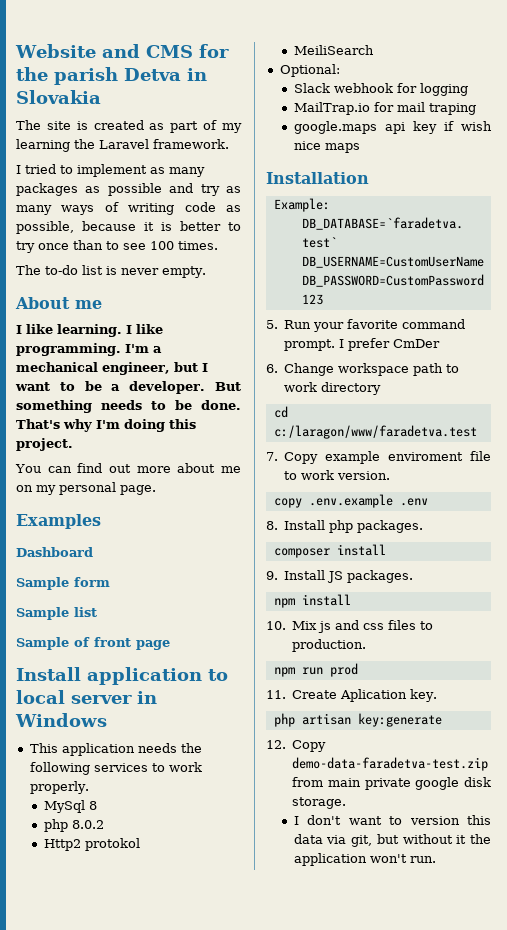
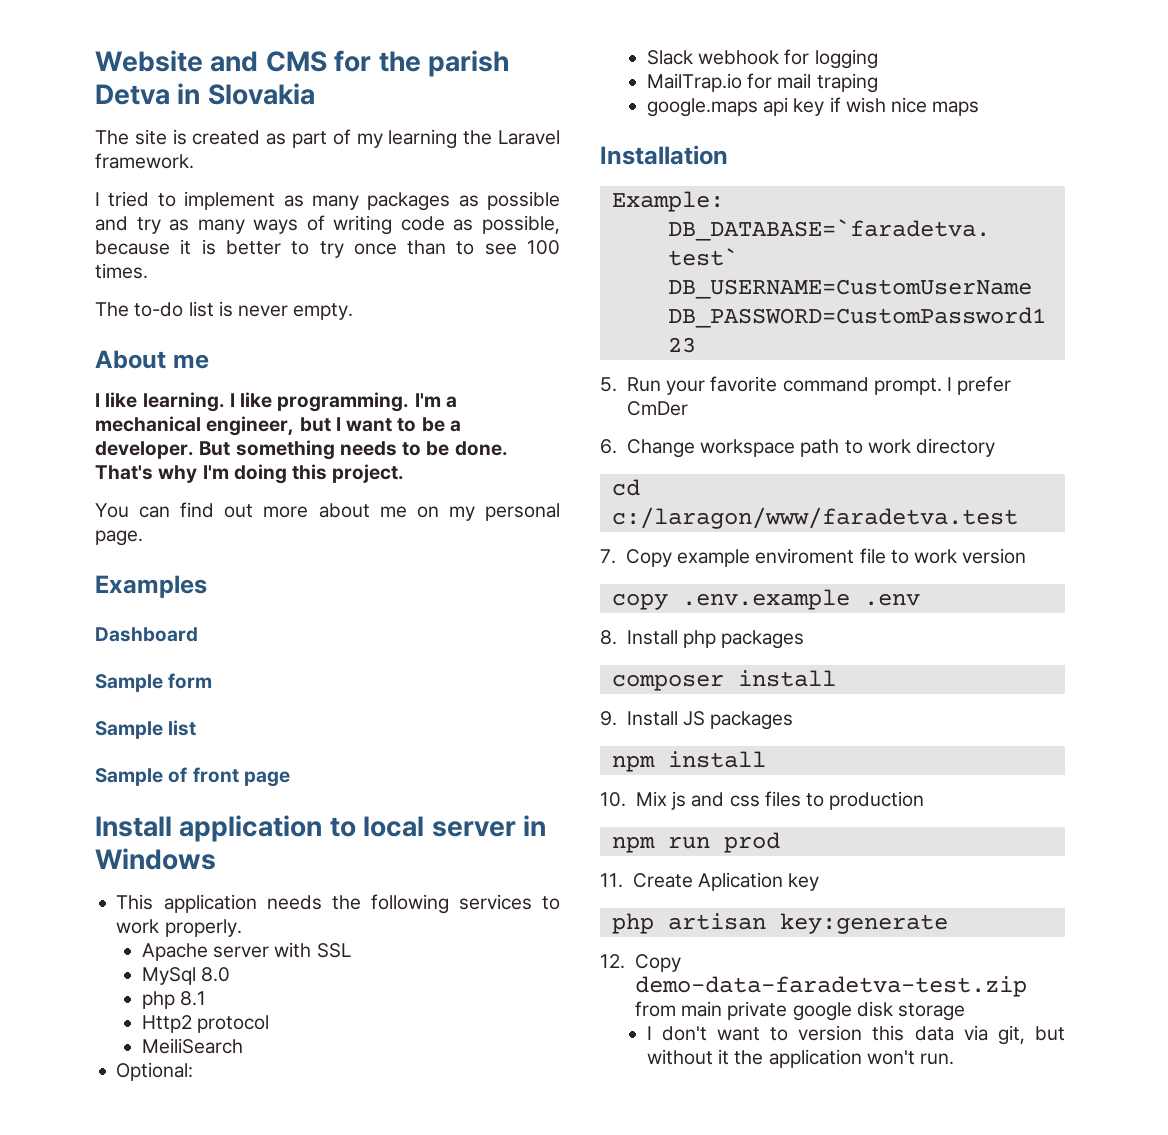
+ Apache server with SSL
- MySql 8
- php 8.0.2
+ MySql 8.0
+ php 8.1
- Http2 protokol
+ Http2 protocol
- 7. Copy example enviroment file to work version.
+ 7. Copy example enviroment file to work version
- 8. Install php packages.
+ 8. Install php packages
- 9. Install JS packages.
+ 9. Install JS packages
- 10. Mix js and css files to production.
+ 10. Mix js and css files to production
- 11. Create Aplication key.
+ 11. Create Aplication key
- 12. Copy demo-data-faradetva-test.zip from main private google disk storage.
+ 12. Copy demo-data-faradetva-test.zip from main private google disk storage

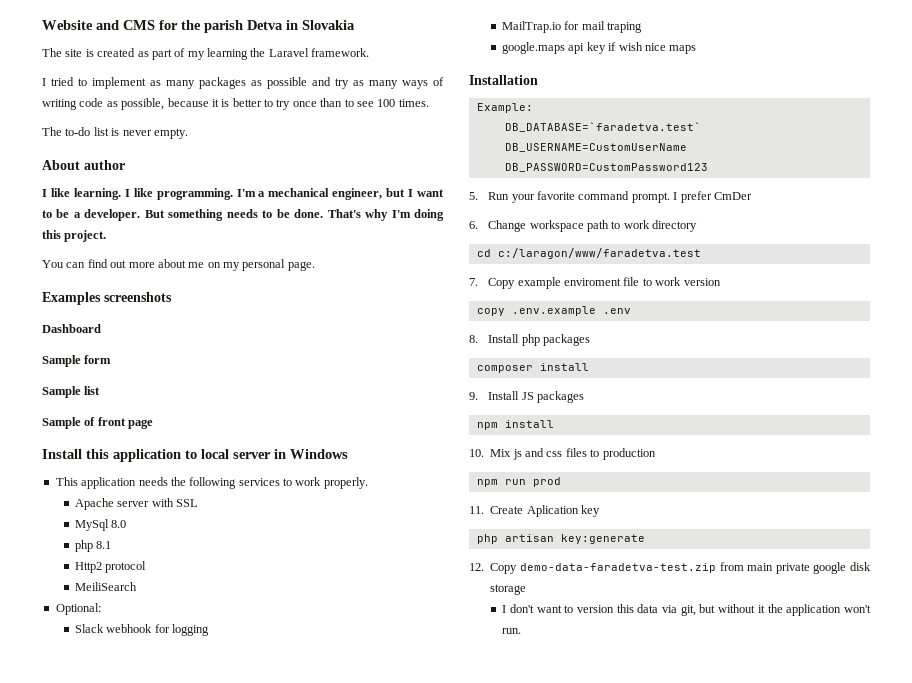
- About me
+ About author
- Examples
+ Examples screenshots
- Install application to local server in Windows
+ Install this application to local server in Windows

